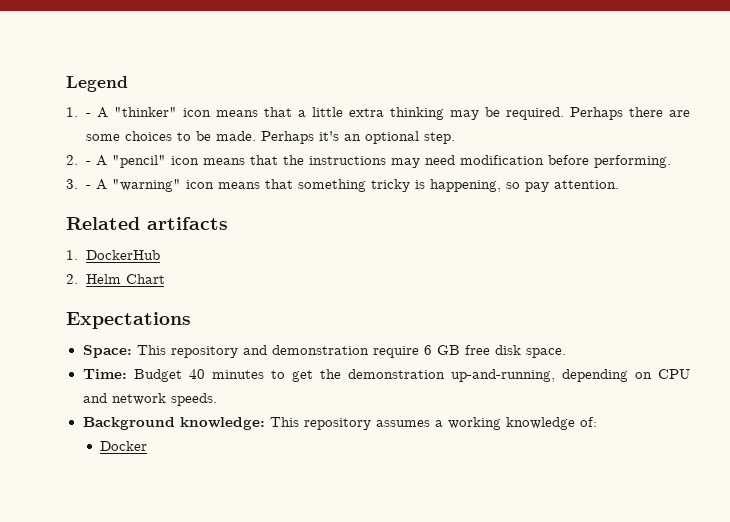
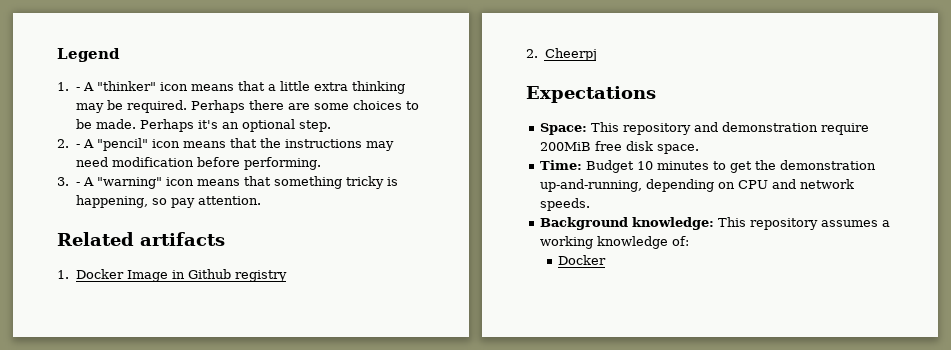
- 1. DockerHub
- 2. Helm Chart
+ 1. Docker Image in Github registry
+ 2. Cheerpj
- Space: This repository and demonstration require 6 GB free disk space.
+ Space: This repository and demonstration require 200MiB free disk space.
- Time: Budget 40 minutes to get the demonstration up-and-running, depending on CPU and network speeds.
+ Time: Budget 10 minutes to get the demonstration up-and-running, depending on CPU and network speeds.

